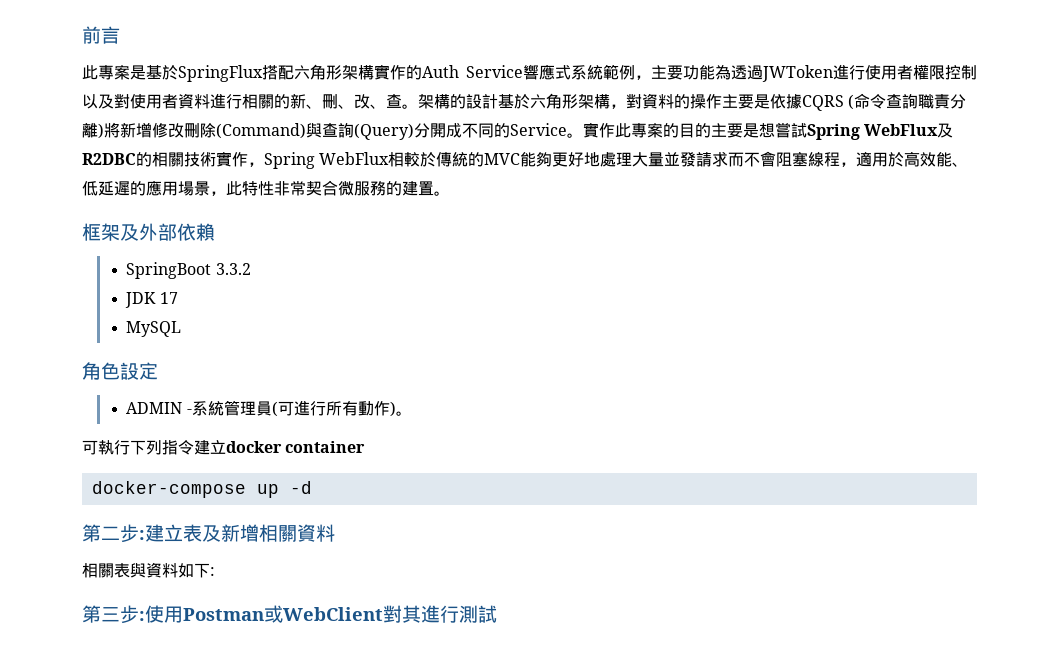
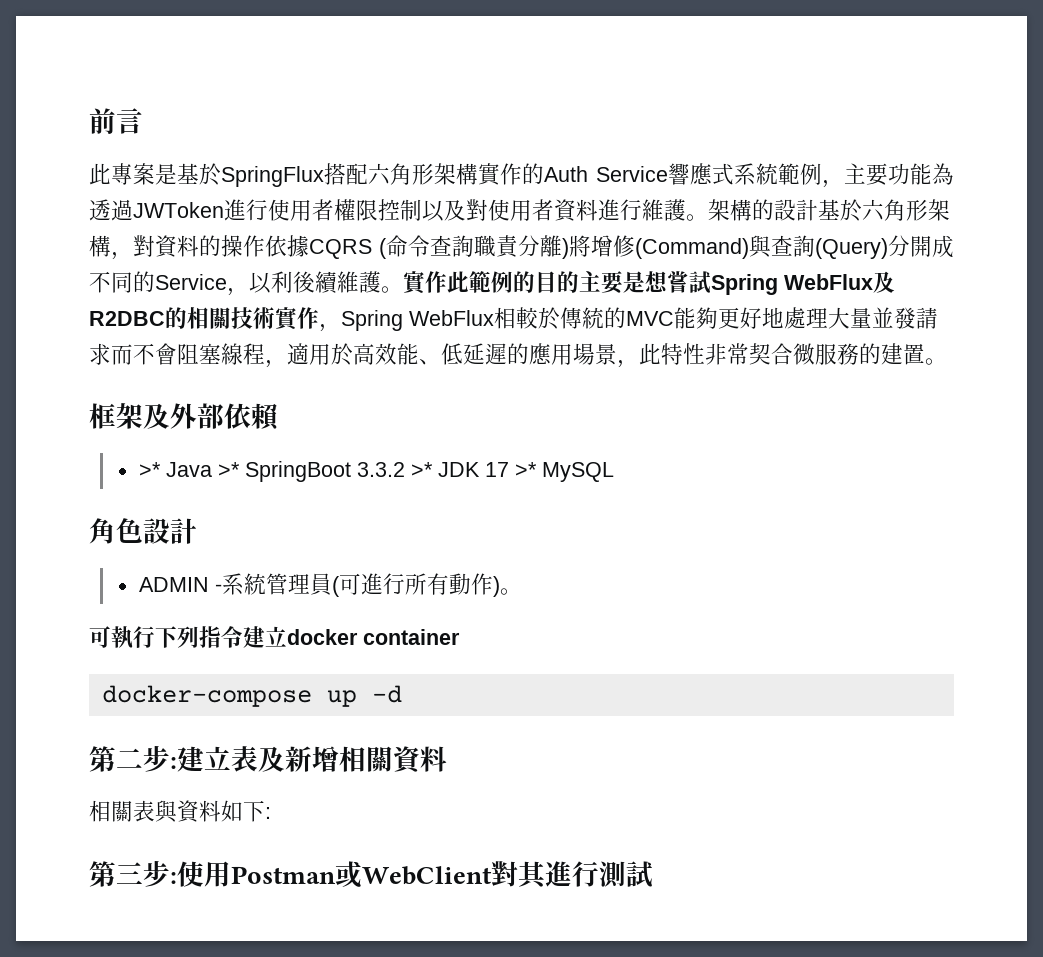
- 此專案是基於SpringFlux搭配六角形架構實作的Auth Service響應式系統範例，主要功能為透過JWToken進行使用者權限控制以及對使用者資料進行相關的新、刪、改、查。
+ 此專案是基於SpringFlux搭配六角形架構實作的Auth Service響應式系統範例，主要功能為透過JWToken進行使用者權限控制以及對使用者資料進行維護。
- 架構的設計基於六角形架構，對資料的操作主要是依據CQRS (命令查詢職責分離)將新增修改刪除(Command)與查詢(Query)分開成不同的Service。
+ 架構的設計基於六角形架構，對資料的操作依據CQRS (命令查詢職責分離)將增修(Command)與查詢(Query)分開成不同的Service，以利後續維護。
- 實作此專案的目的主要是想嘗試Spring WebFlux及R2DBC的相關技術實作，Spring WebFlux相較於傳統的MVC能夠更好地處理大量並發請求而不會阻塞線程，適用於高效能、低延遲的應用場景，此特性非常契合微服務的建置。
+ 實作此範例的目的主要是想嘗試Spring WebFlux及R2DBC的相關技術實作，Spring WebFlux相較於傳統的MVC能夠更好地處理大量並發請求而不會阻塞線程，適用於高效能、低延遲的應用場景，此特性非常契合微服務的建置。
- SpringBoot 3.3.2
- JDK 17
- MySQL
+ >* Java >* SpringBoot 3.3.2 >* JDK 17 >* MySQL
- 角色設定
+ 角色設計

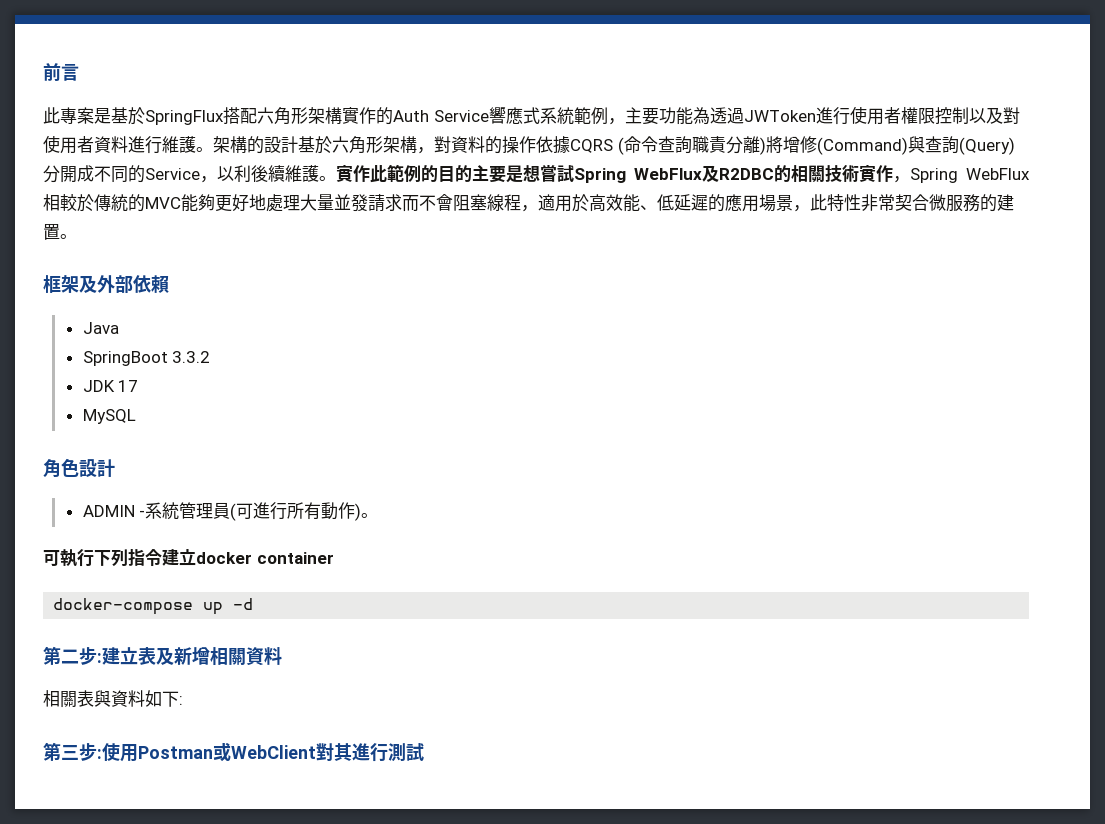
- >* Java >* SpringBoot 3.3.2 >* JDK 17 >* MySQL
+ Java
+ SpringBoot 3.3.2
+ JDK 17
+ MySQL

